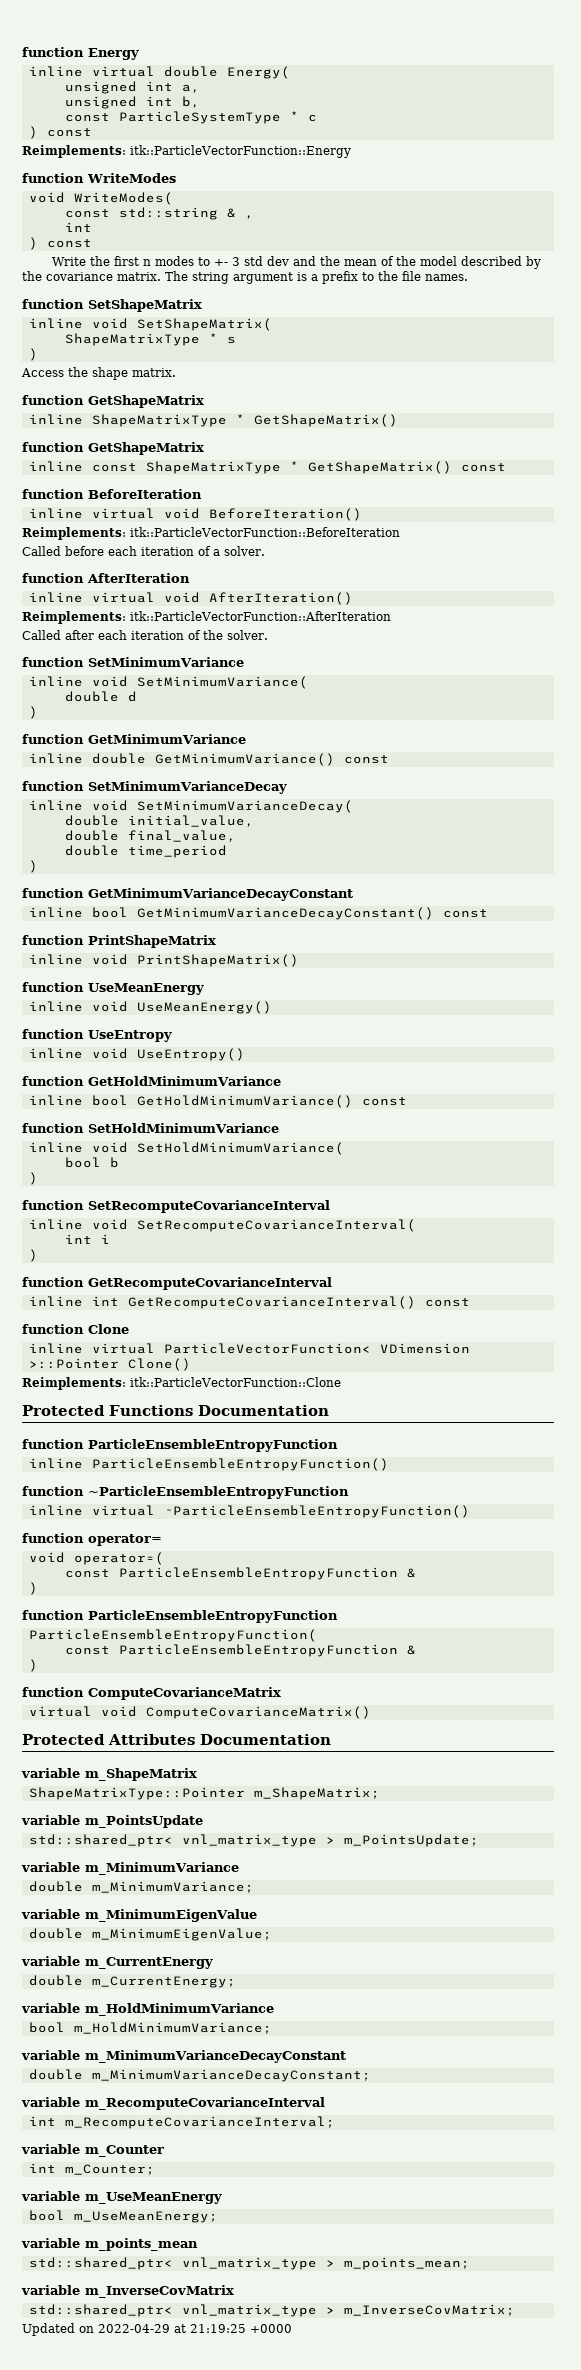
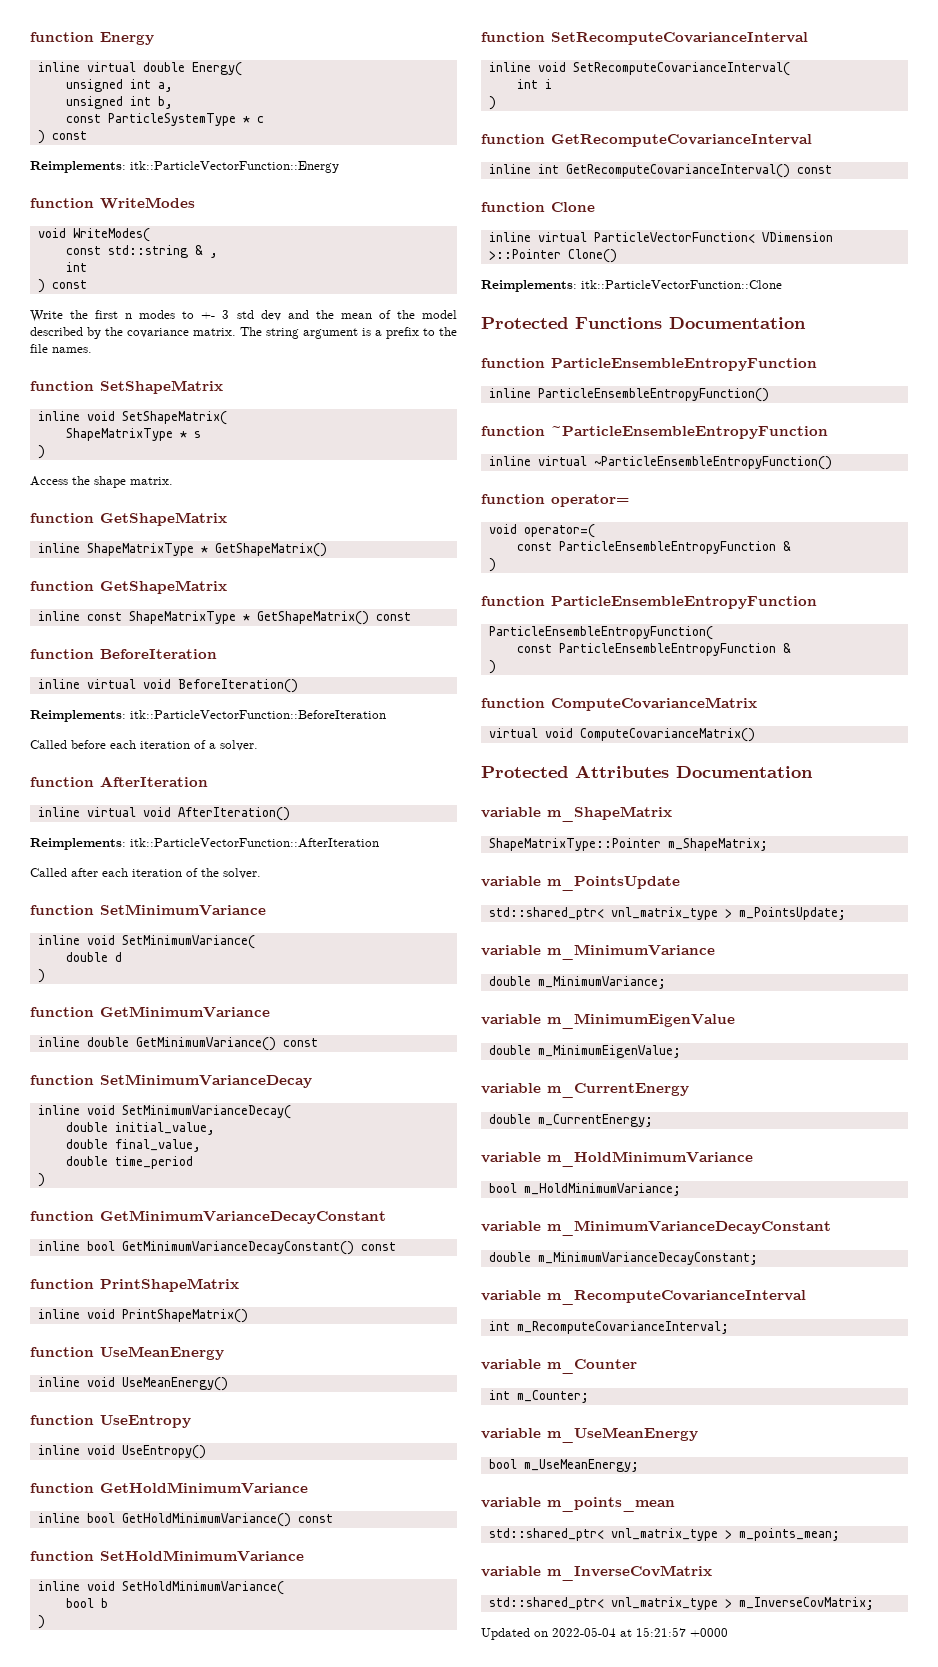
- Updated on 2022-04-29 at 21:19:25 +0000
+ Updated on 2022-05-04 at 15:21:57 +0000

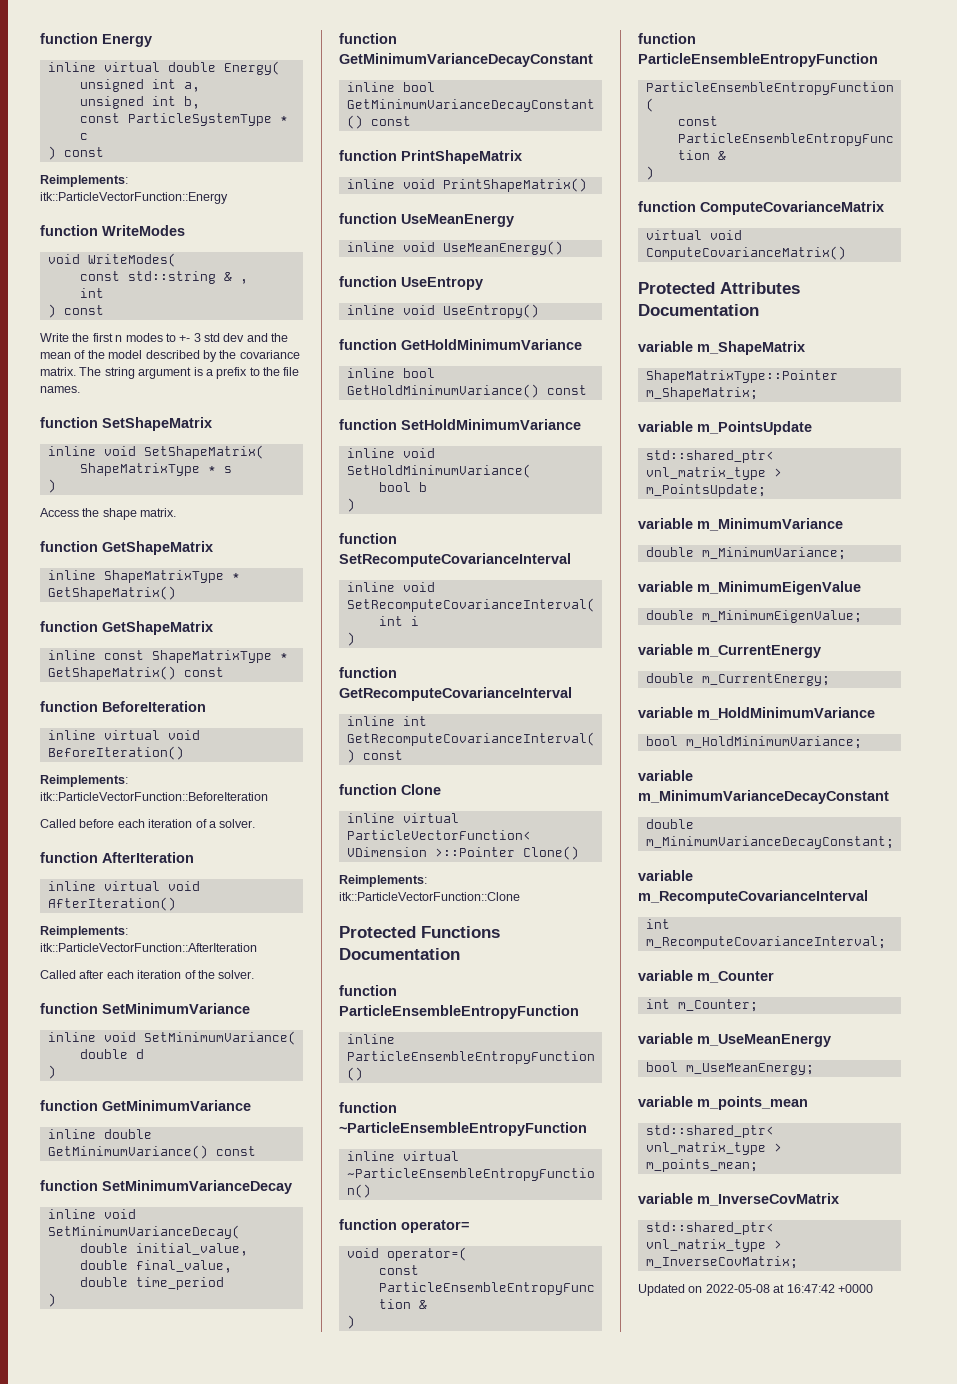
- Updated on 2022-05-04 at 15:21:57 +0000
+ Updated on 2022-05-08 at 16:47:42 +0000

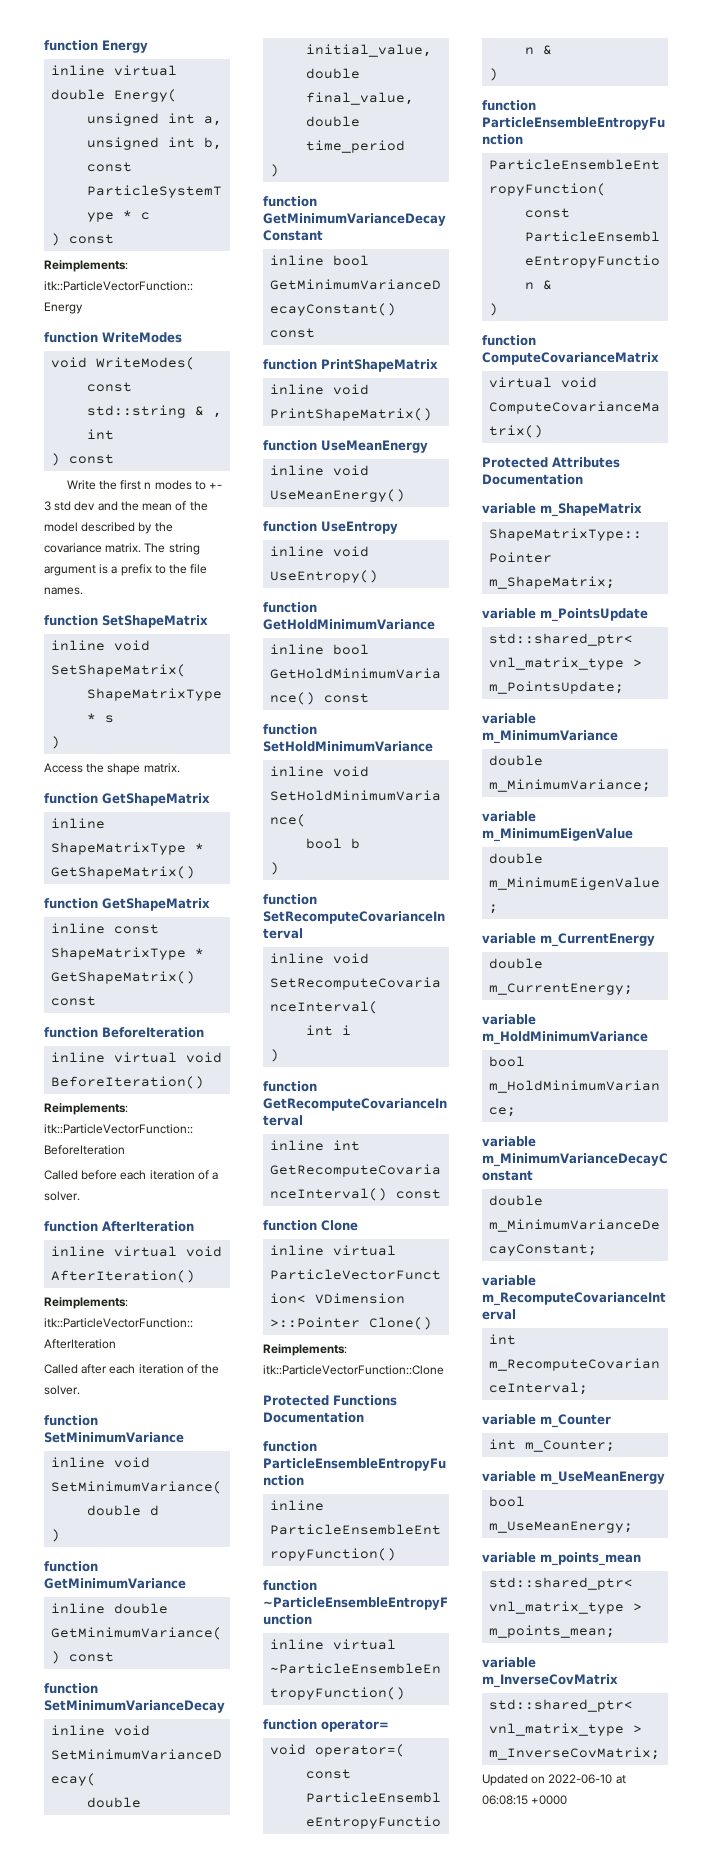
- Updated on 2022-05-08 at 16:47:42 +0000
+ Updated on 2022-06-10 at 06:08:15 +0000

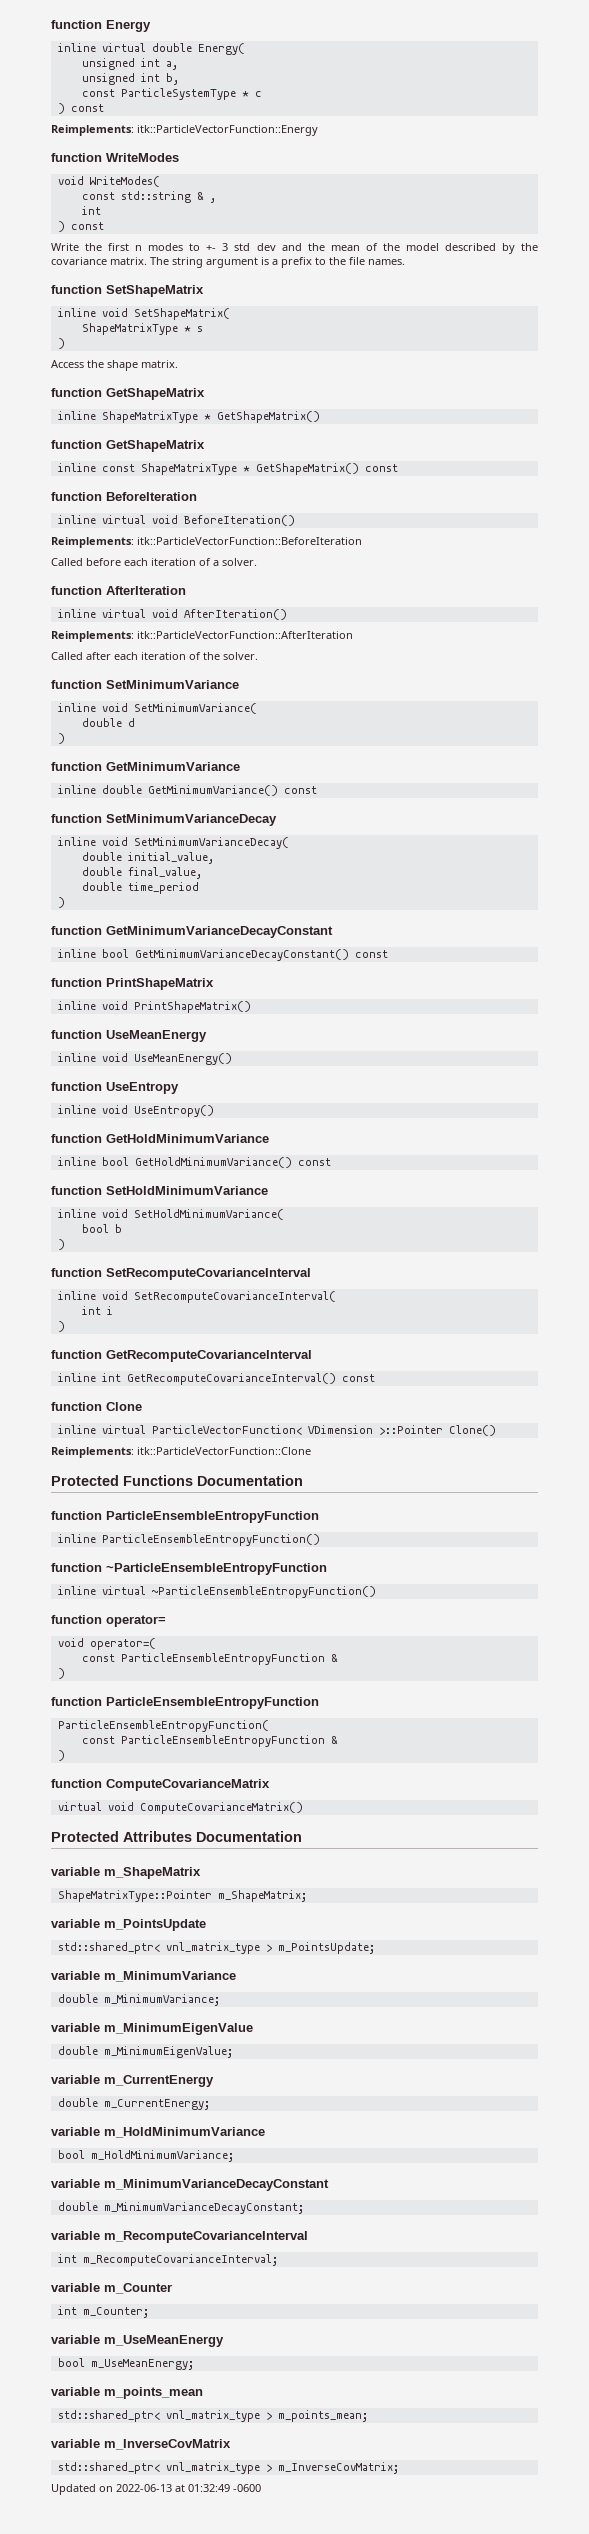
- Updated on 2022-06-10 at 06:08:15 +0000
+ Updated on 2022-06-13 at 01:32:49 -0600

